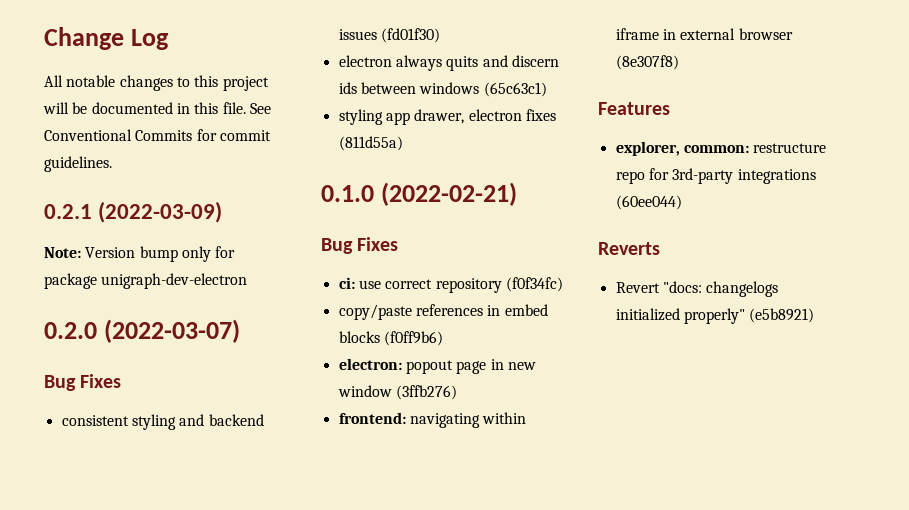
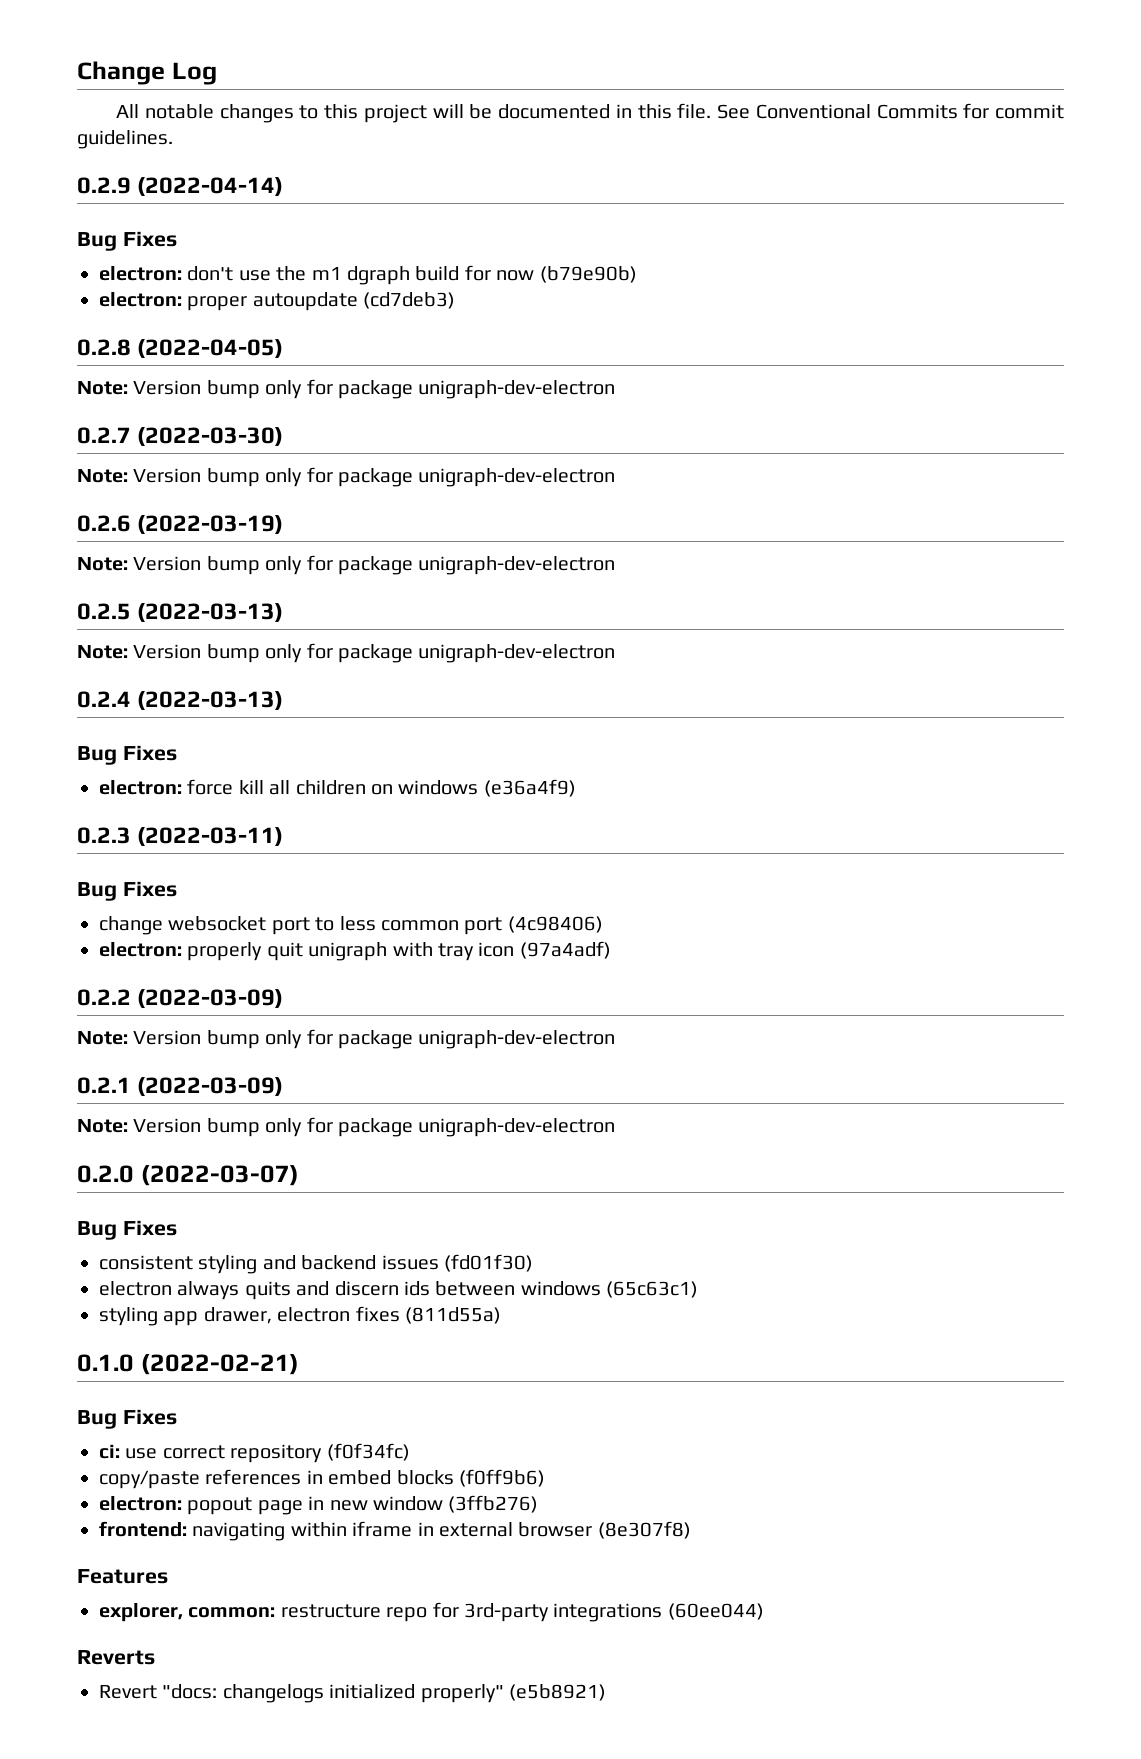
+ 0.2.9 (2022-04-14)
+ Bug Fixes
+ electron: don't use the m1 dgraph build for now (b79e90b)
+ electron: proper autoupdate (cd7deb3)
+ 0.2.8 (2022-04-05)
+ Note: Version bump only for package unigraph-dev-electron
+ 0.2.7 (2022-03-30)
+ Note: Version bump only for package unigraph-dev-electron
+ 0.2.6 (2022-03-19)
+ Note: Version bump only for package unigraph-dev-electron
+ 0.2.5 (2022-03-13)
+ Note: Version bump only for package unigraph-dev-electron
+ 0.2.4 (2022-03-13)
+ Bug Fixes
+ electron: force kill all children on windows (e36a4f9)
+ 0.2.3 (2022-03-11)
+ Bug Fixes
+ change websocket port to less common port (4c98406)
+ electron: properly quit unigraph with tray icon (97a4adf)
+ 0.2.2 (2022-03-09)
+ Note: Version bump only for package unigraph-dev-electron

